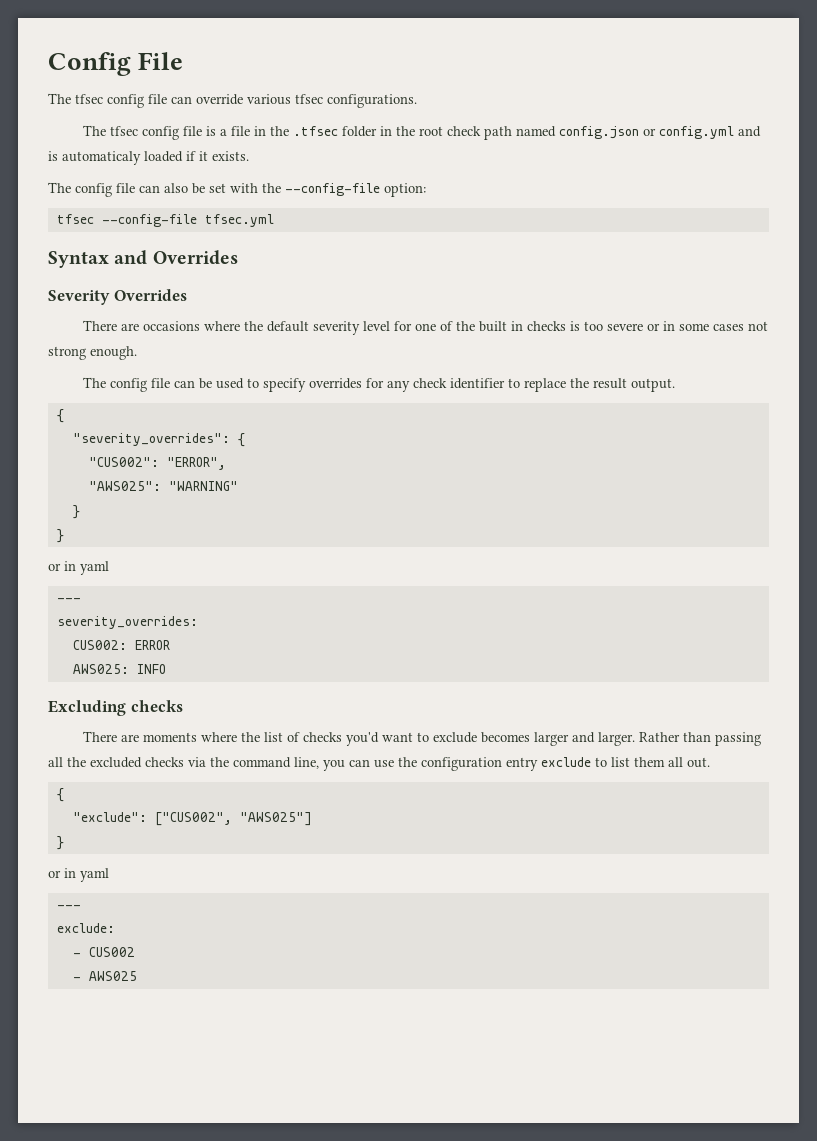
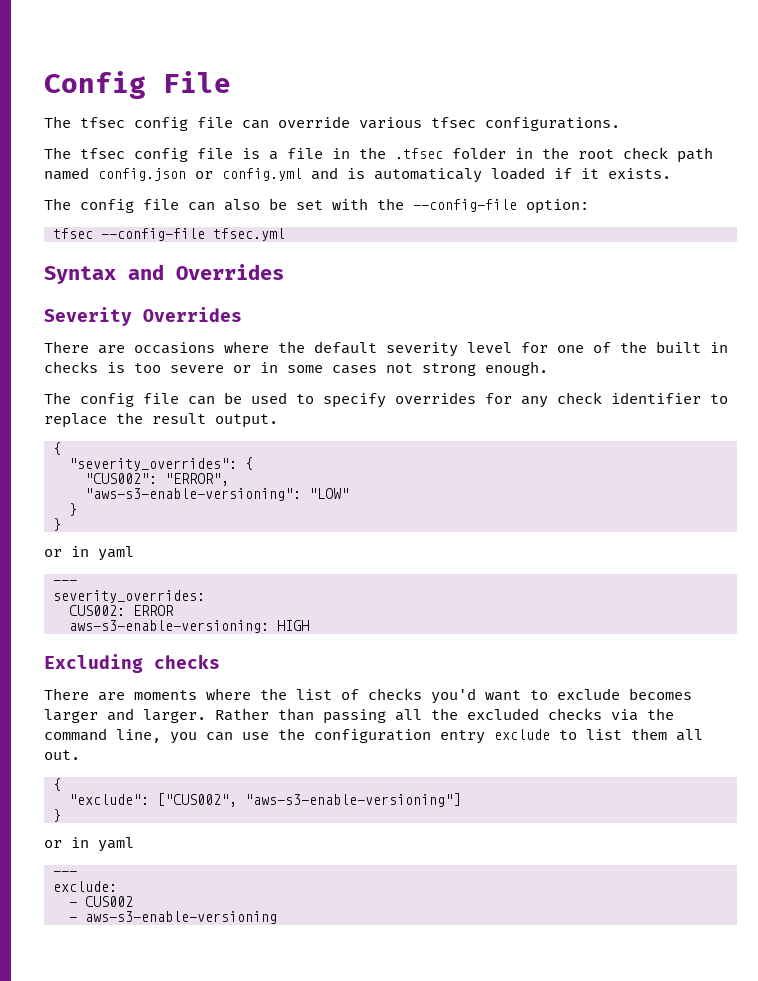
- "AWS025": "WARNING"
+ "aws-s3-enable-versioning": "LOW"
- AWS025: INFO
+ aws-s3-enable-versioning: HIGH
- "exclude": ["CUS002", "AWS025"]
+ "exclude": ["CUS002", "aws-s3-enable-versioning"]
- - AWS025
+ - aws-s3-enable-versioning

